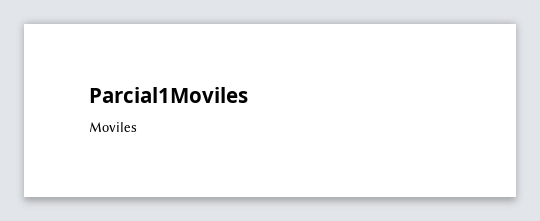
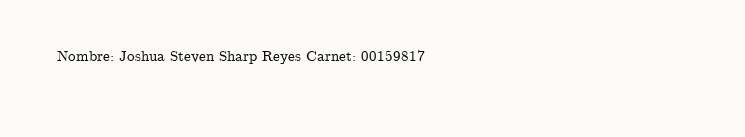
- Parcial1Moviles
- Moviles
+ Nombre: Joshua Steven Sharp Reyes Carnet: 00159817

